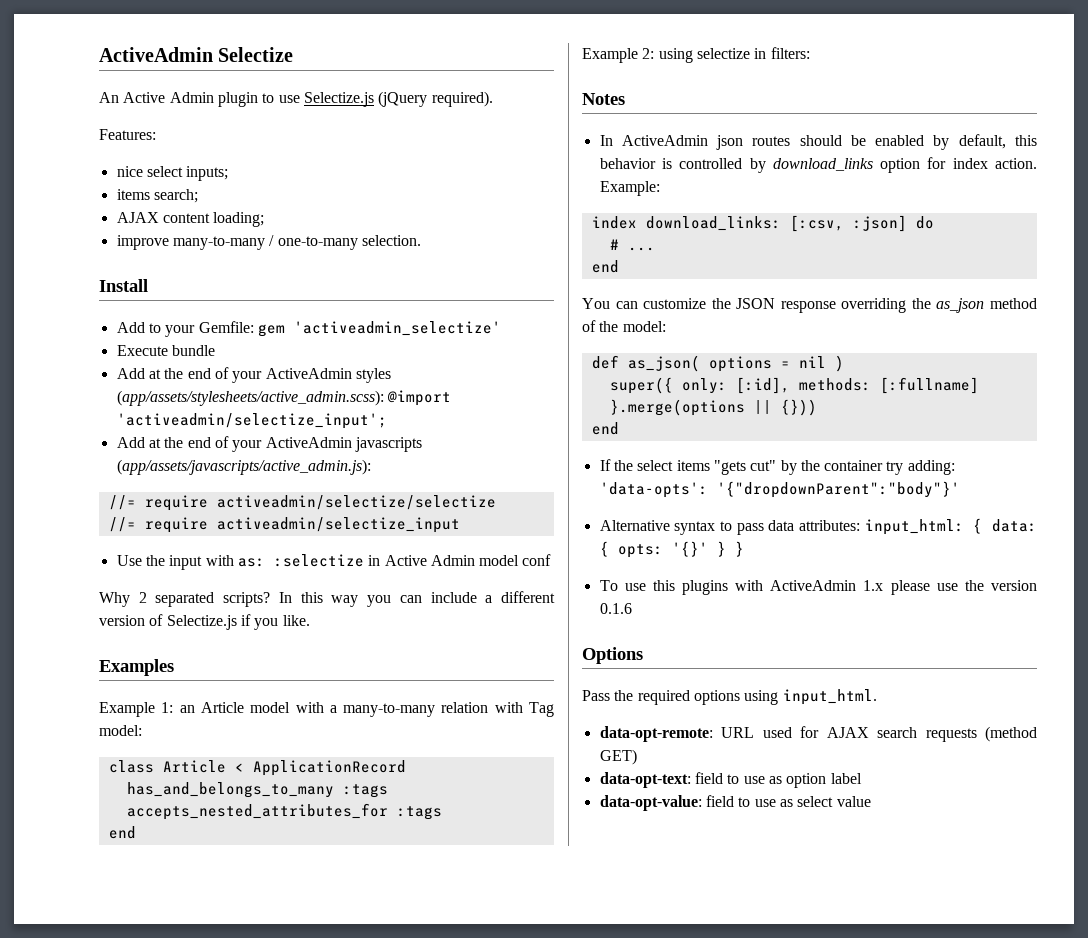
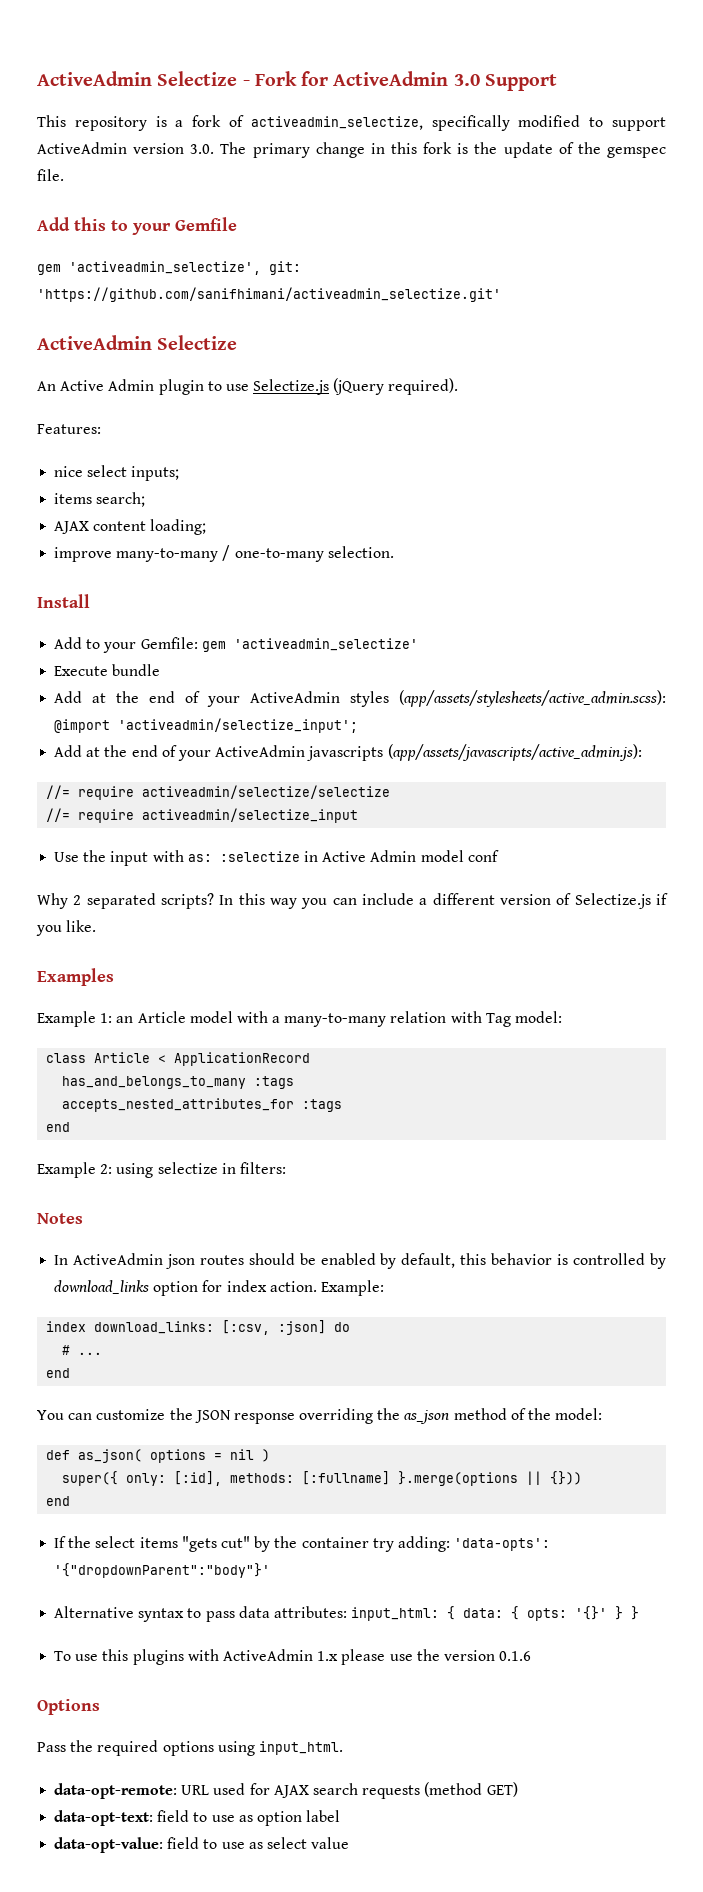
+ ActiveAdmin Selectize - Fork for ActiveAdmin 3.0 Support
+ This repository is a fork of activeadmin_selectize, specifically modified to support ActiveAdmin version 3.0. The primary change in this fork is the update of the gemspec file.
+ Add this to your Gemfile
+ gem 'activeadmin_selectize', git: 'https://github.com/sanifhimani/activeadmin_selectize.git'

